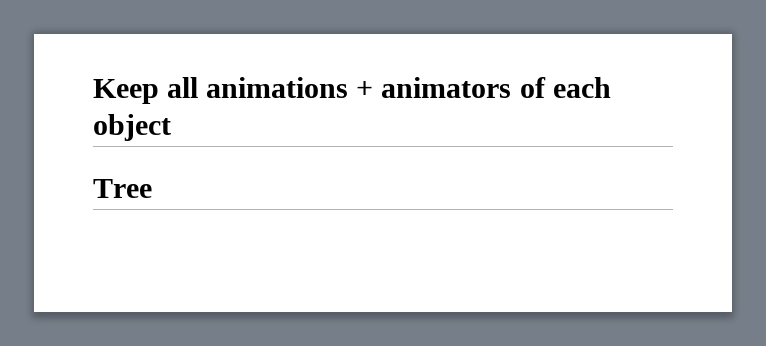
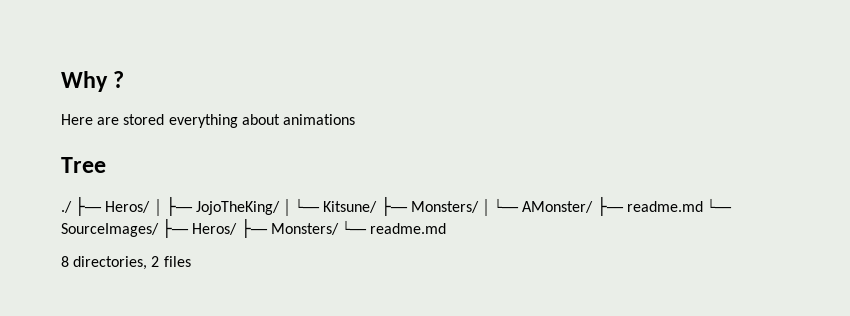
- Keep all animations + animators of each object
+ Why ?
+ Here are stored everything about animations
  Tree
+ ./ ├── Heros/ │ ├── JojoTheKing/ │ └── Kitsune/ ├── Monsters/ │ └── AMonster/ ├── readme.md └── SourceImages/ ├── Heros/ ├── Monsters/ └── readme.md
+ 8 directories, 2 files

